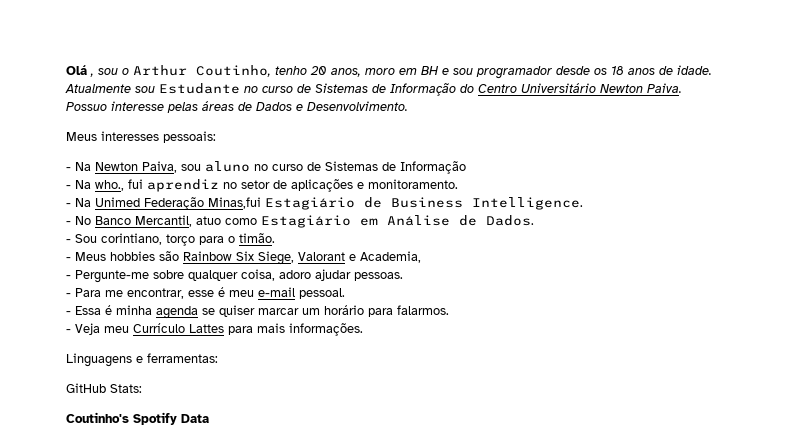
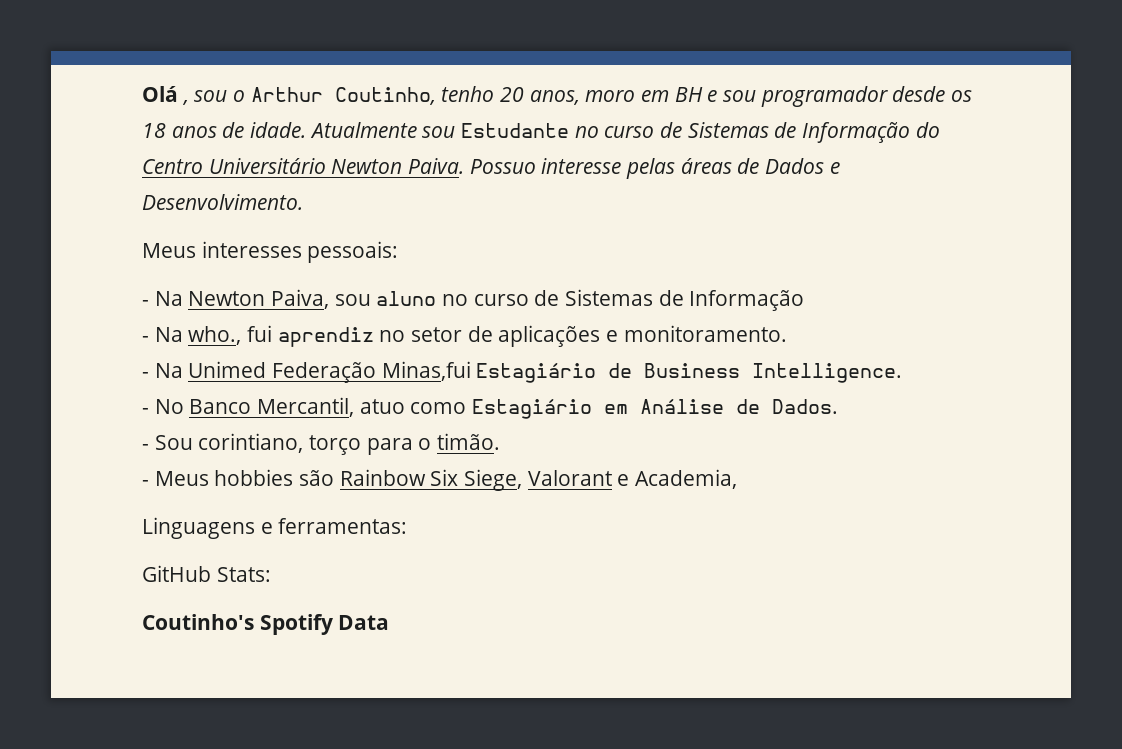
- - Pergunte-me sobre qualquer coisa, adoro ajudar pessoas.
- - Para me encontrar, esse é meu e-mail pessoal.
- - Essa é minha agenda se quiser marcar um horário para falarmos.
- - Veja meu Currículo Lattes para mais informações.

